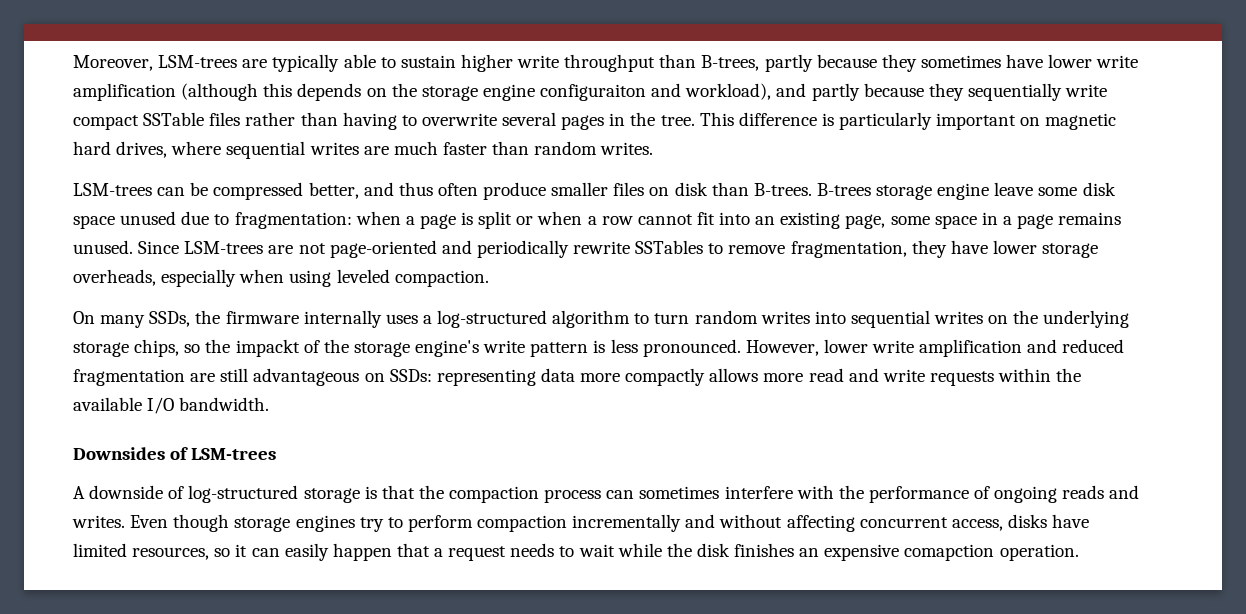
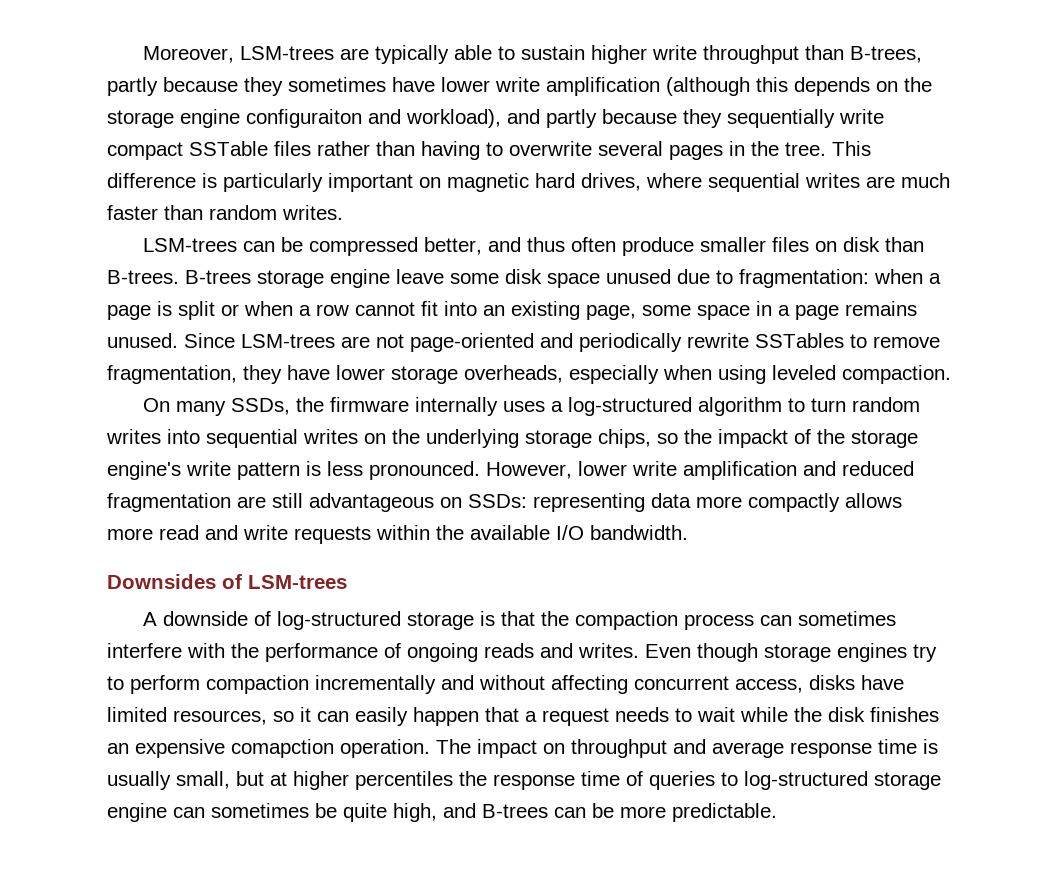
+ The impact on throughput and average response time is usually small, but at higher percentiles the response time of queries to log-structured storage engine can sometimes be quite high, and B-trees can be more predictable.

